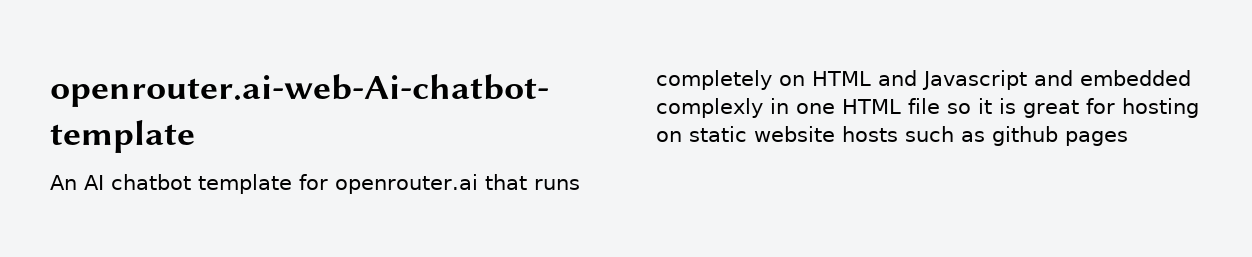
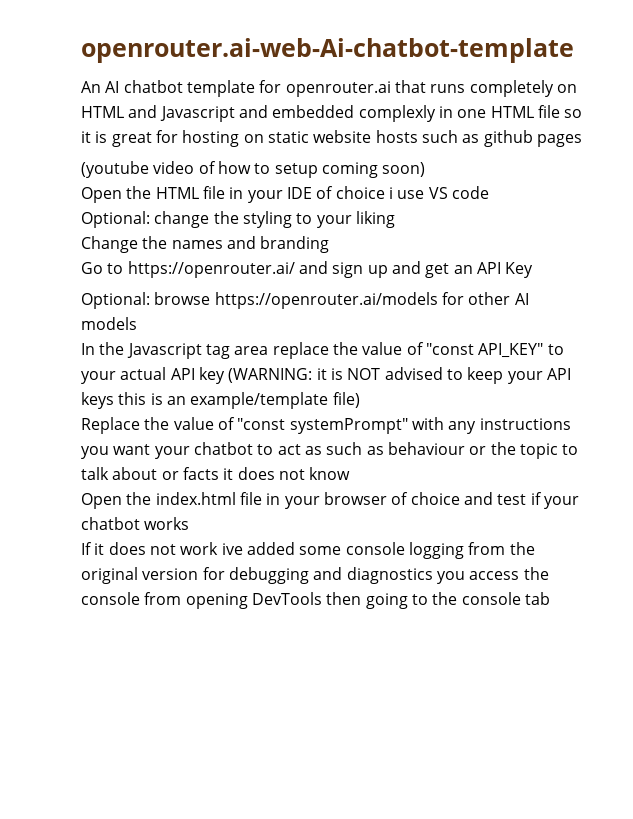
+ (youtube video of how to setup coming soon)
+ Open the HTML file in your IDE of choice i use VS code
+ Optional: change the styling to your liking
+ Change the names and branding
+ Go to https://openrouter.ai/ and sign up and get an API Key
+ Optional: browse https://openrouter.ai/models for other AI models
+ In the Javascript tag area replace the value of "const API_KEY" to your actual API key (WARNING: it is NOT advised to keep your API keys this is an example/template file)
+ Replace the value of "const systemPrompt" with any instructions you want your chatbot to act as such as behaviour or the topic to talk about or facts it does not know
+ Open the index.html file in your browser of choice and test if your chatbot works
+ If it does not work ive added some console logging from the original version for debugging and diagnostics you access the console from opening DevTools then going to the console tab

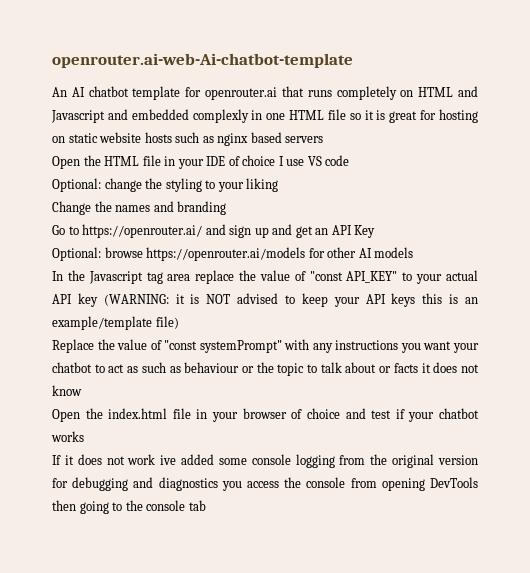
- An AI chatbot template for openrouter.ai that runs completely on HTML and Javascript and embedded complexly in one HTML file so it is great for hosting on static website hosts such as github pages
- (youtube video of how to setup coming soon)
+ An AI chatbot template for openrouter.ai that runs completely on HTML and Javascript and embedded complexly in one HTML file so it is great for hosting on static website hosts such as nginx based servers
- Open the HTML file in your IDE of choice i use VS code
+ Open the HTML file in your IDE of choice I use VS code

